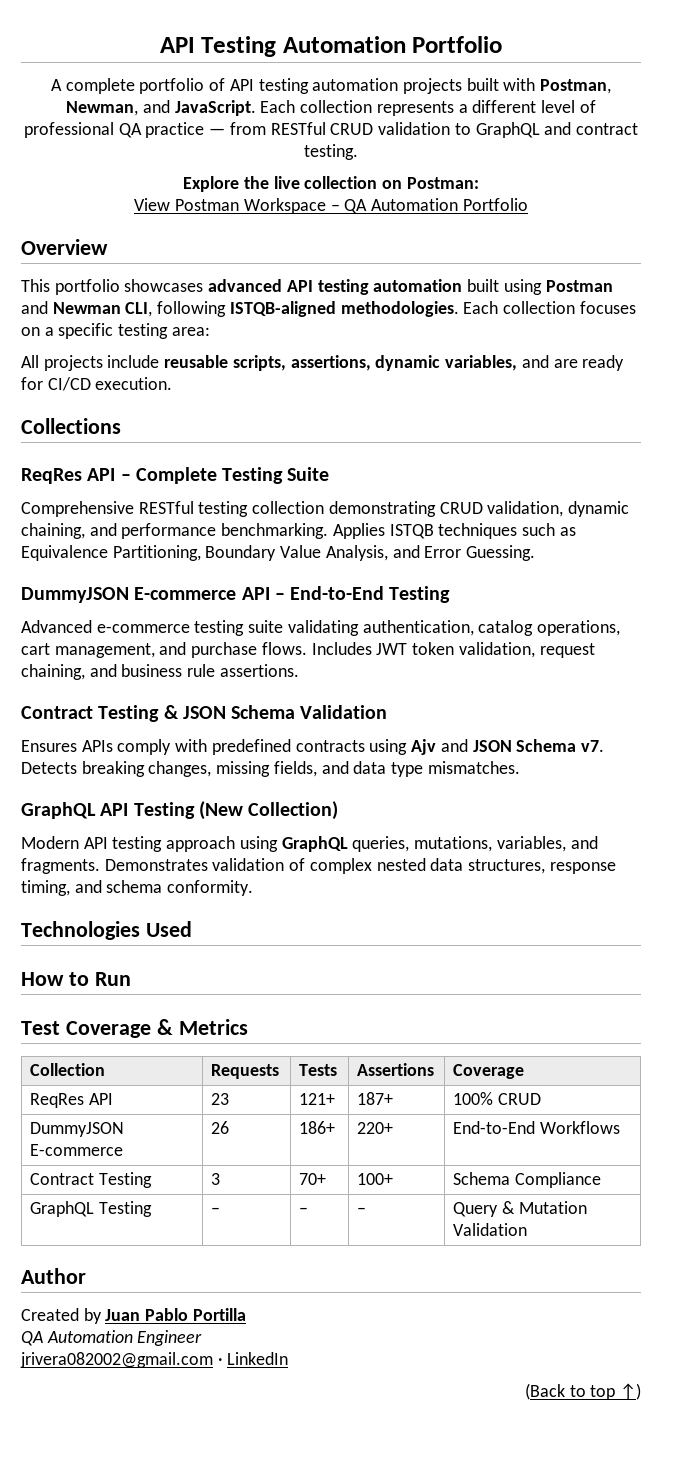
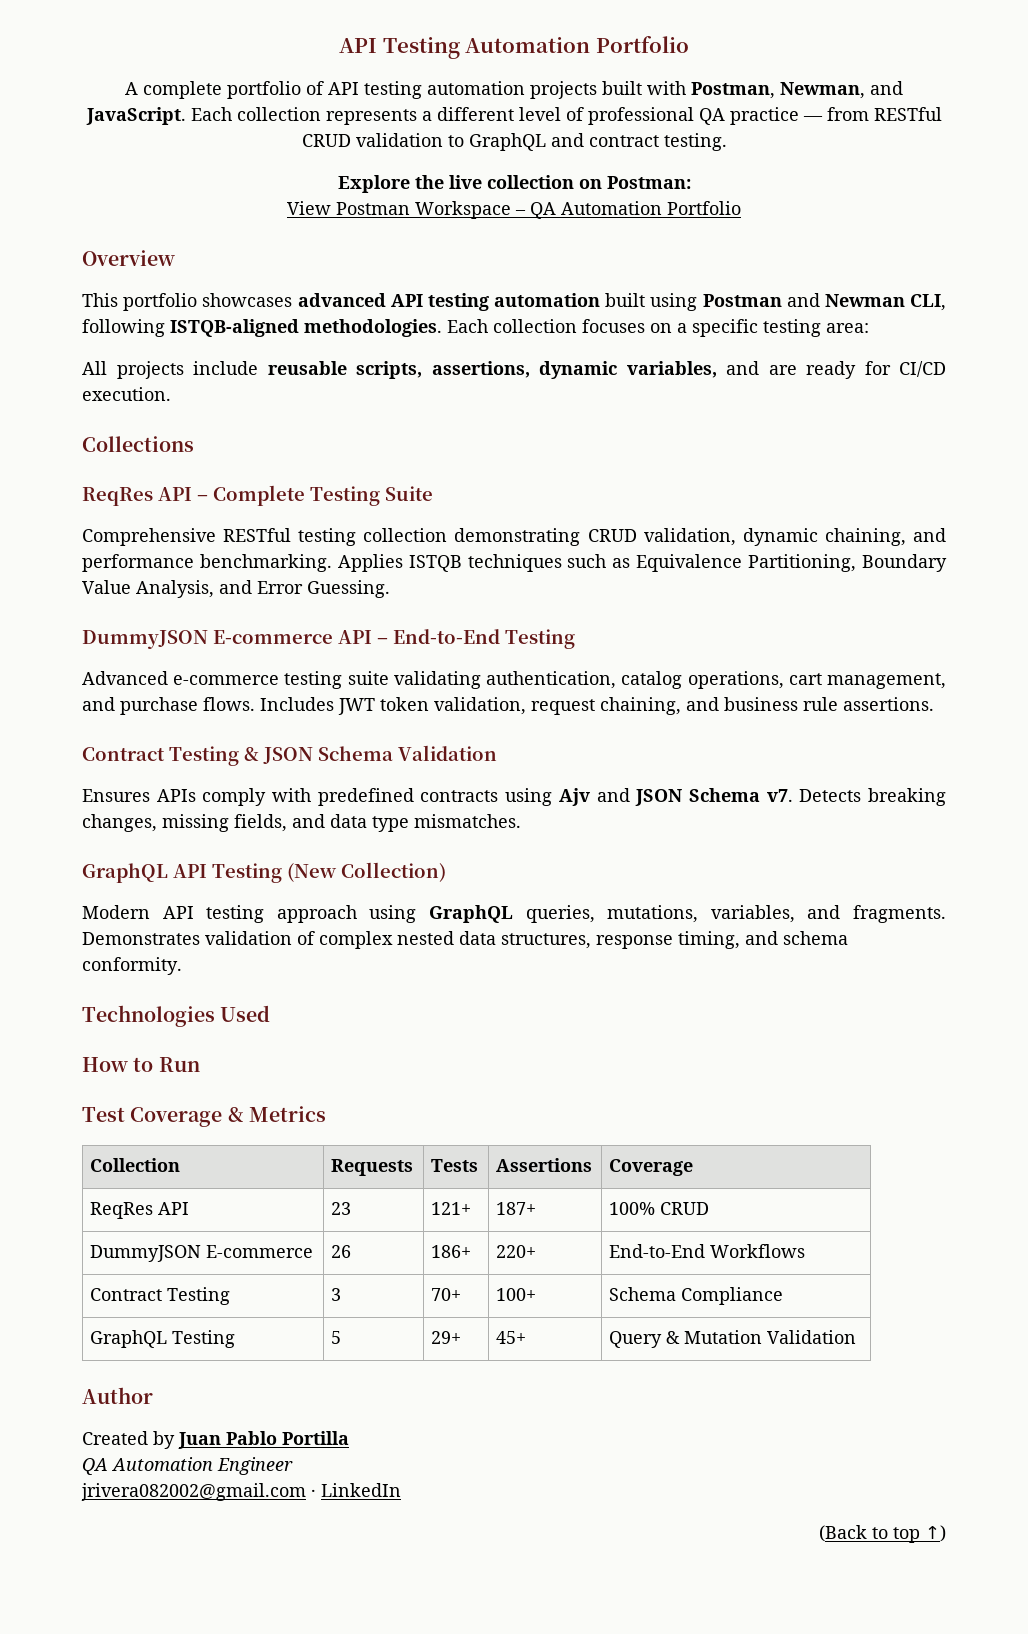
- GraphQL Testing | – | – | – | Query & Mutation Validation
+ GraphQL Testing | 5 | 29+ | 45+ | Query & Mutation Validation

